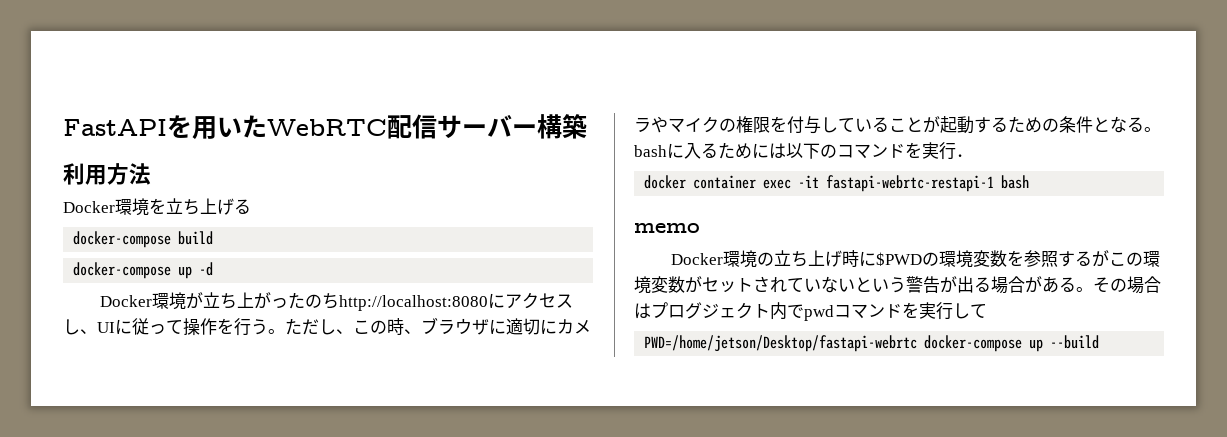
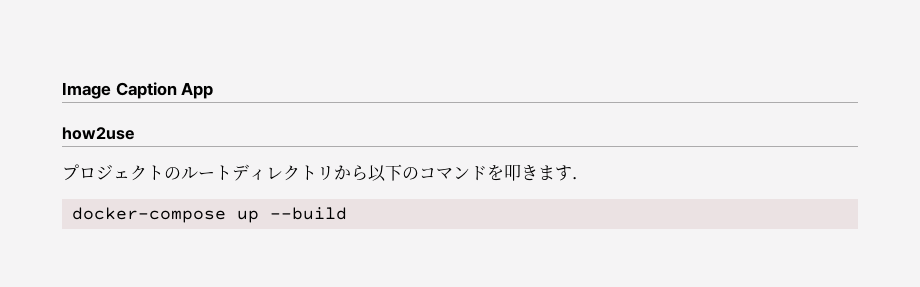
- FastAPIを用いたWebRTC配信サーバー構築
- 利用方法
- Docker環境を立ち上げる
- docker-compose build
- docker-compose up -d
- Docker環境が立ち上がったのちhttp://localhost:8080にアクセスし、UIに従って操作を行う。ただし、この時、ブラウザに適切にカメラやマイクの権限を付与していることが起動するための条件となる。bashに入るためには以下のコマンドを実行．
+ Image Caption App
+ how2use
+ プロジェクトのルートディレクトリから以下のコマンドを叩きます．
- docker container exec -it fastapi-webrtc-restapi-1 bash
- memo
- Docker環境の立ち上げ時に$PWDの環境変数を参照するがこの環境変数がセットされていないという警告が出る場合がある。その場合はプログジェクト内でpwdコマンドを実行して
- PWD=/home/jetson/Desktop/fastapi-webrtc docker-compose up --build
+ docker-compose up --build

